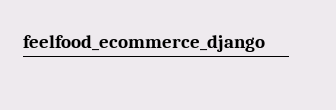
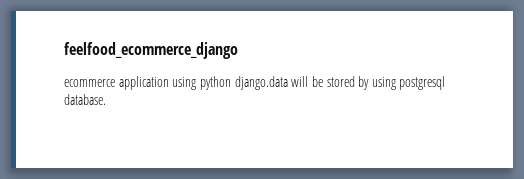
+ ecommerce application using python django.data will be stored by using postgresql database.

